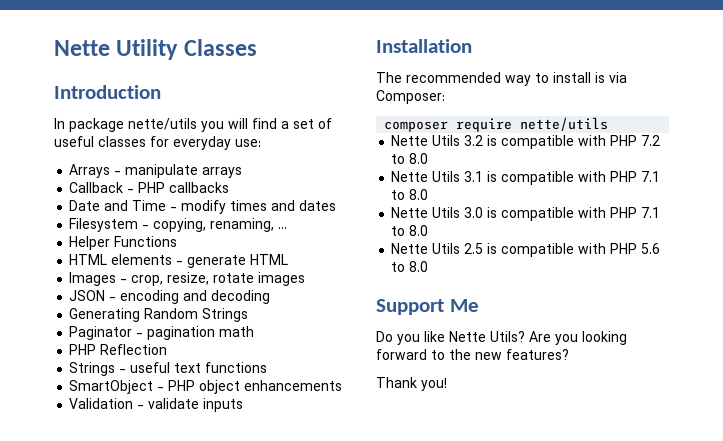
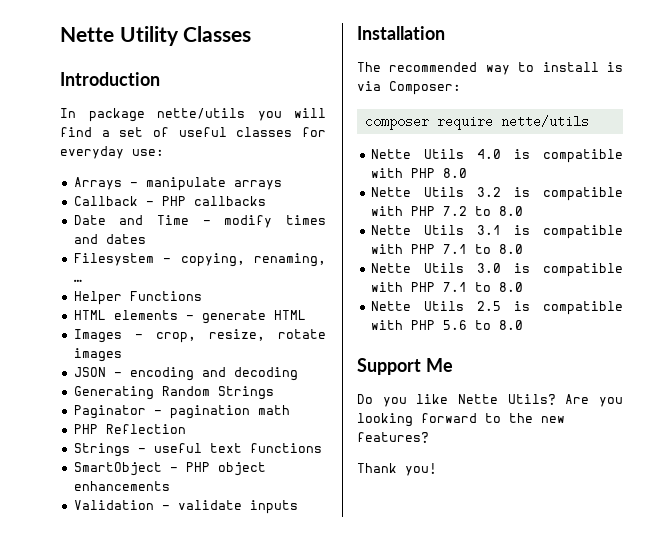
+ Nette Utils 4.0 is compatible with PHP 8.0

